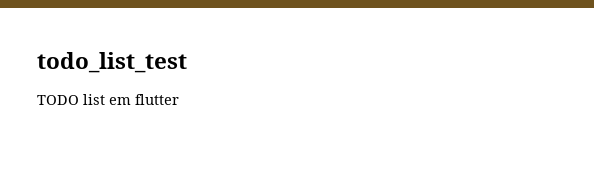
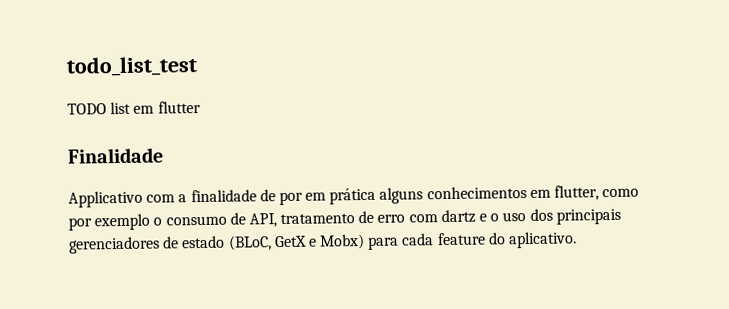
+ Finalidade
+ Applicativo com a finalidade de por em prática alguns conhecimentos em flutter, como por exemplo o consumo de API, tratamento de erro com dartz e o uso dos principais gerenciadores de estado (BLoC, GetX e Mobx) para cada feature do aplicativo.

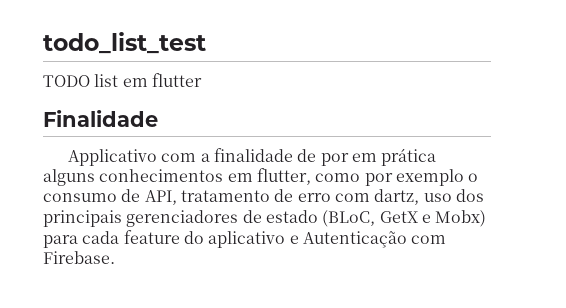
- Applicativo com a finalidade de por em prática alguns conhecimentos em flutter, como por exemplo o consumo de API, tratamento de erro com dartz e o uso dos principais gerenciadores de estado (BLoC, GetX e Mobx) para cada feature do aplicativo.
+ Applicativo com a finalidade de por em prática alguns conhecimentos em flutter, como por exemplo o consumo de API, tratamento de erro com dartz, uso dos principais gerenciadores de estado (BLoC, GetX e Mobx) para cada feature do aplicativo e Autenticação com Firebase.

